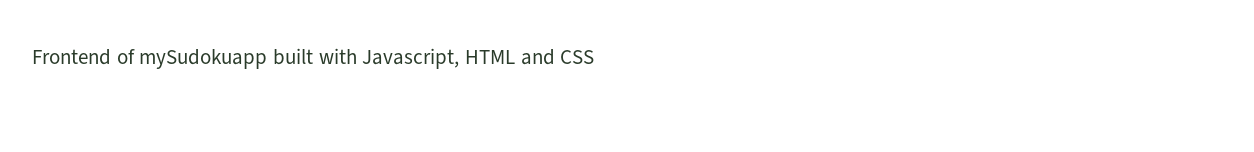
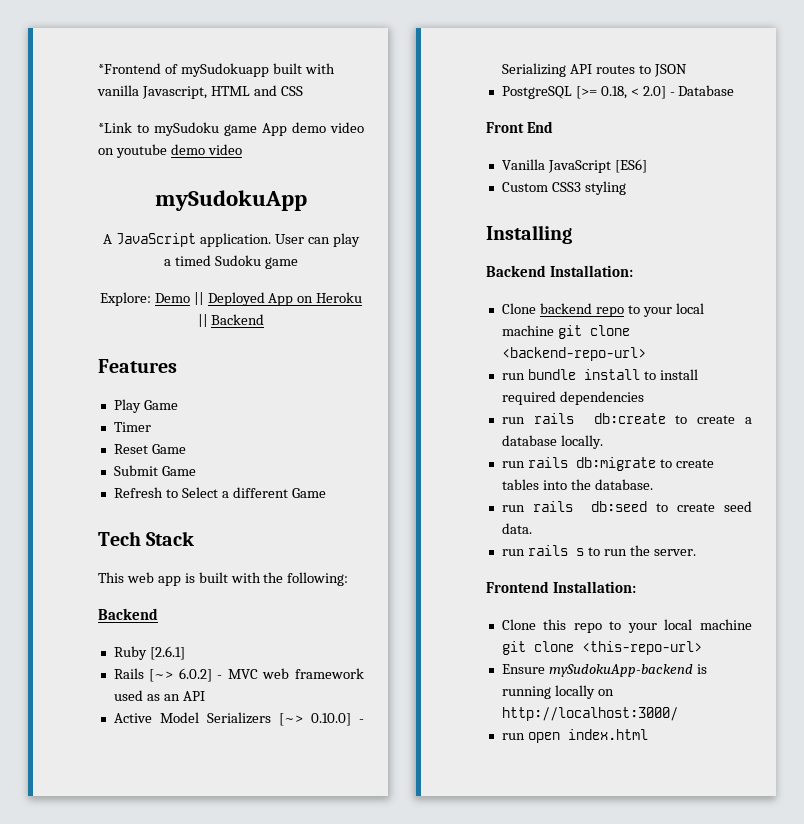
- Frontend of mySudokuapp built with Javascript, HTML and CSS
+ *Frontend of mySudokuapp built with vanilla Javascript, HTML and CSS
+ *Link to mySudoku game App demo video on youtube demo video
+ mySudokuApp
+ A JavaScript application. User can play a timed Sudoku game
+ Explore: Demo || Deployed App on Heroku || Backend
+ Features
+ Play Game
+ Timer
+ Reset Game
+ Submit Game
+ Refresh to Select a different Game
+ Tech Stack
+ This web app is built with the following:
+ Backend
+ Ruby [2.6.1]
+ Rails [~> 6.0.2] - MVC web framework used as an API
+ Active Model Serializers [~> 0.10.0] - Serializing API routes to JSON
+ PostgreSQL [>= 0.18, < 2.0] - Database
+ Front End
+ Vanilla JavaScript [ES6]
+ Custom CSS3 styling
+ Installing
+ Backend Installation:
+ Clone backend repo to your local machine git clone <backend-repo-url>
+ run bundle install to install required dependencies
+ run rails db:create to create a database locally.
+ run rails db:migrate to create tables into the database.
+ run rails db:seed to create seed data.
+ run rails s to run the server.
+ Frontend Installation:
+ Clone this repo to your local machine git clone <this-repo-url>
+ Ensure mySudokuApp-backend is running locally on http://localhost:3000/
+ run open index.html

